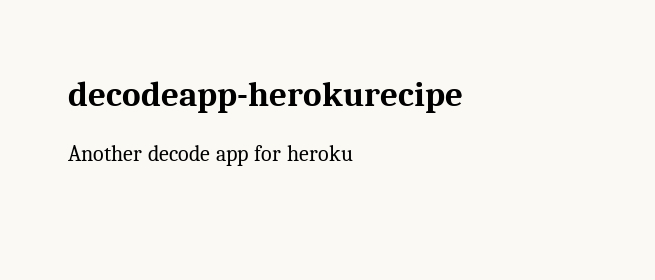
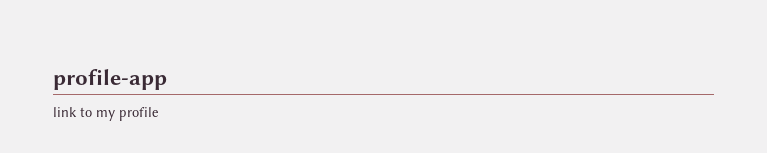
- decodeapp-herokurecipe
- Another decode app for heroku
+ profile-app
+ link to my profile

